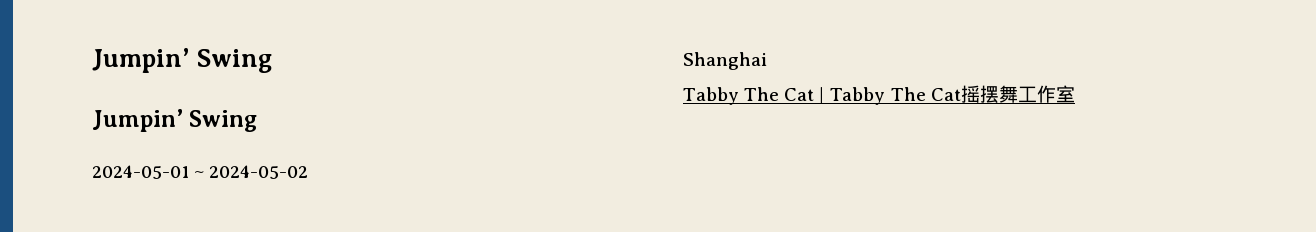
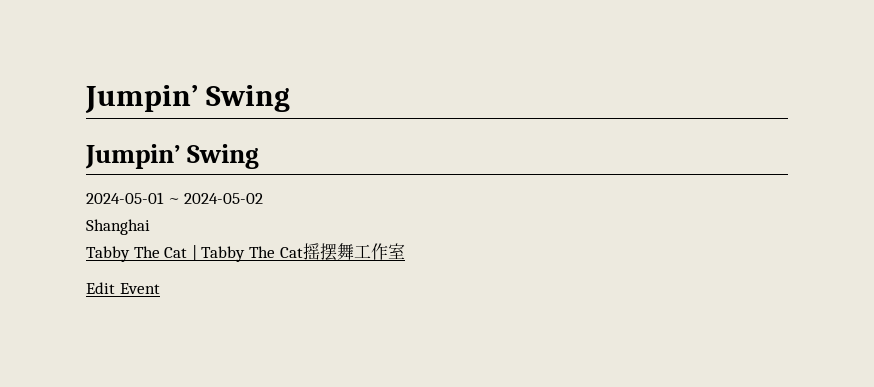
+ Edit Event

